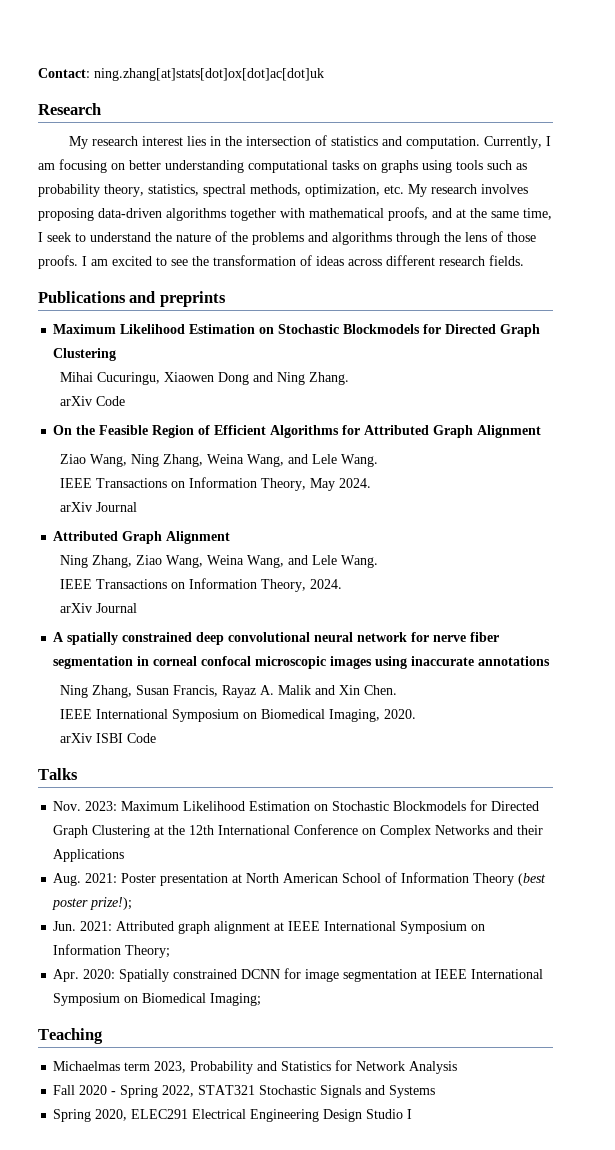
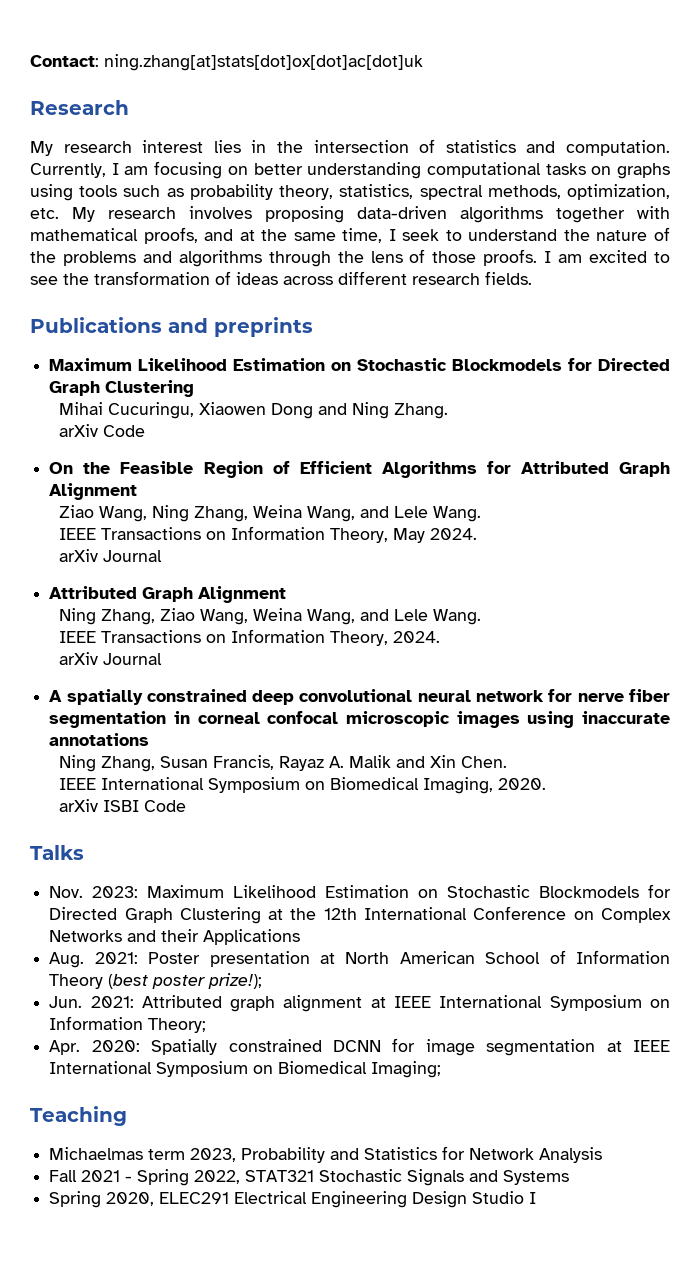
- Fall 2020 - Spring 2022, STAT321 Stochastic Signals and Systems
+ Fall 2021 - Spring 2022, STAT321 Stochastic Signals and Systems

